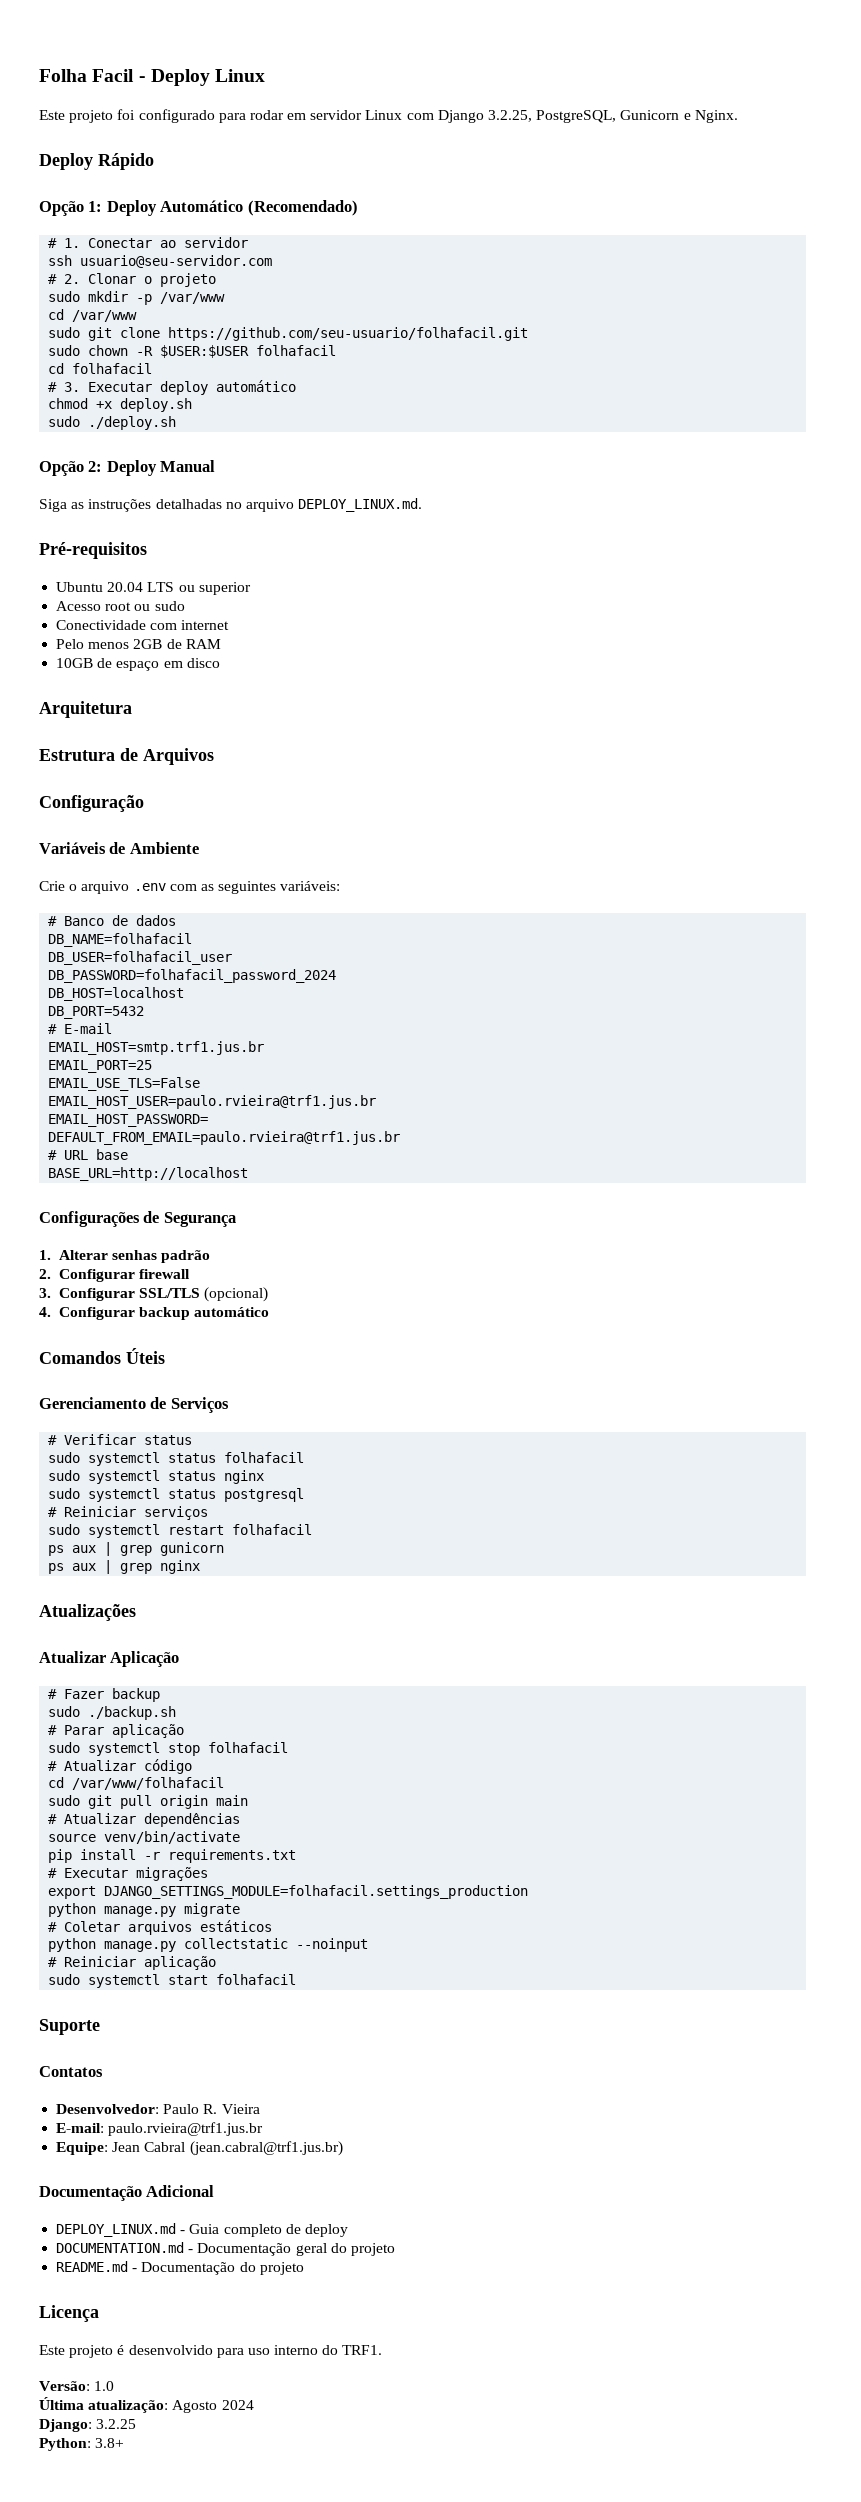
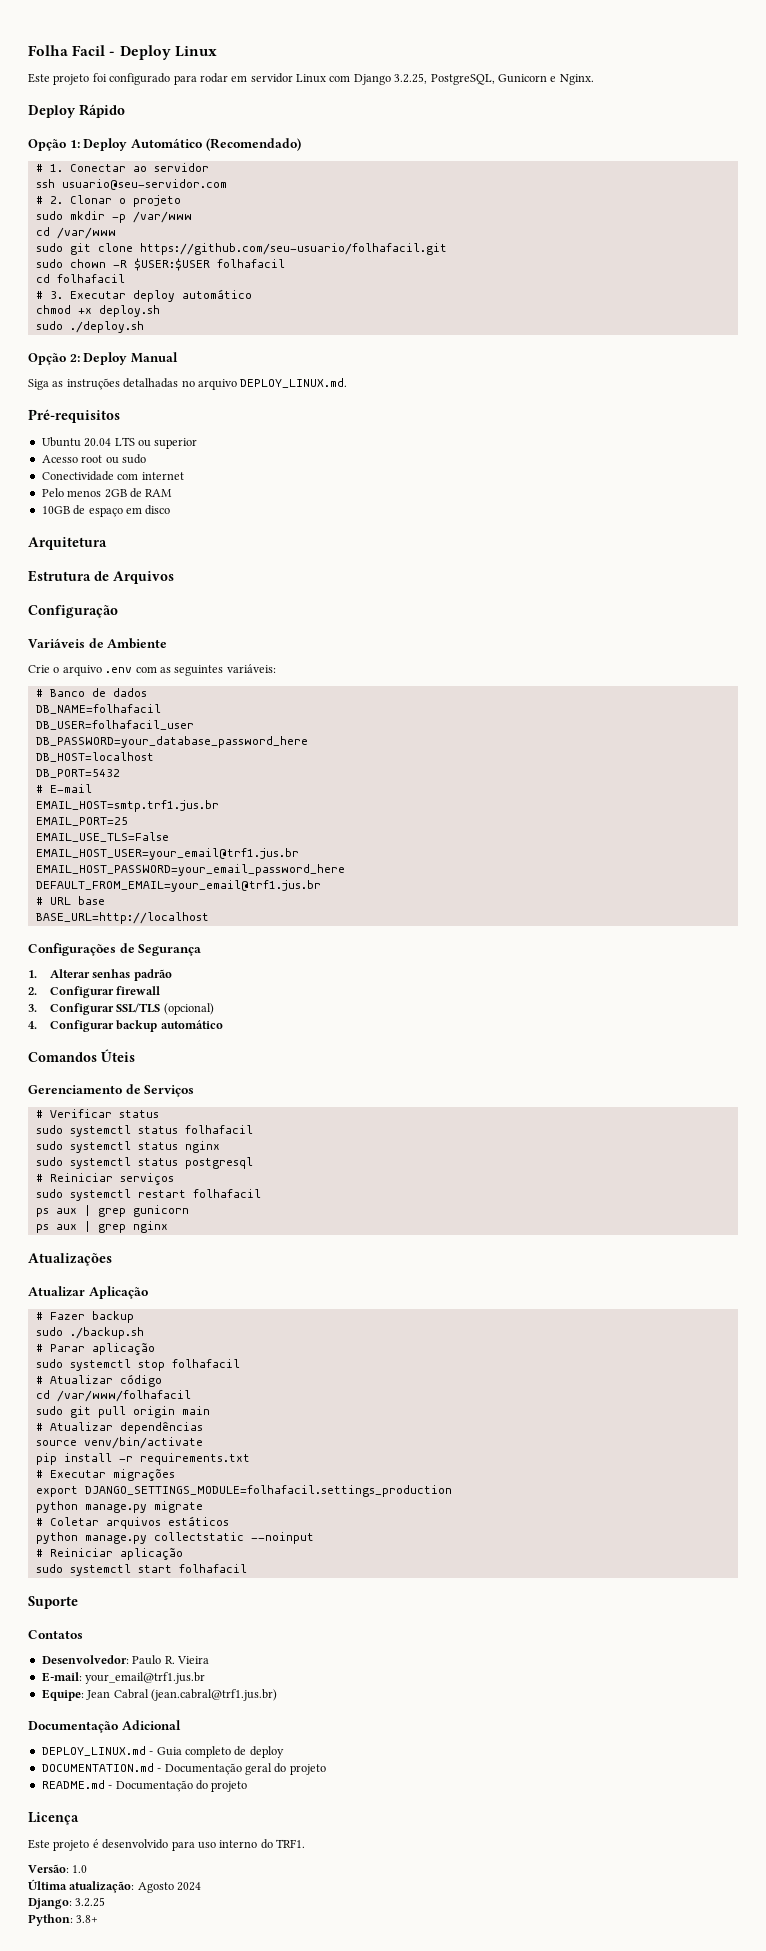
- DB_PASSWORD=folhafacil_password_2024
+ DB_PASSWORD=your_database_password_here
- EMAIL_HOST_USER=paulo.rvieira@trf1.jus.br
- EMAIL_HOST_PASSWORD=
- DEFAULT_FROM_EMAIL=paulo.rvieira@trf1.jus.br
+ EMAIL_HOST_USER=your_email@trf1.jus.br
+ EMAIL_HOST_PASSWORD=your_email_password_here
+ DEFAULT_FROM_EMAIL=your_email@trf1.jus.br
- E-mail: paulo.rvieira@trf1.jus.br
+ E-mail: your_email@trf1.jus.br

